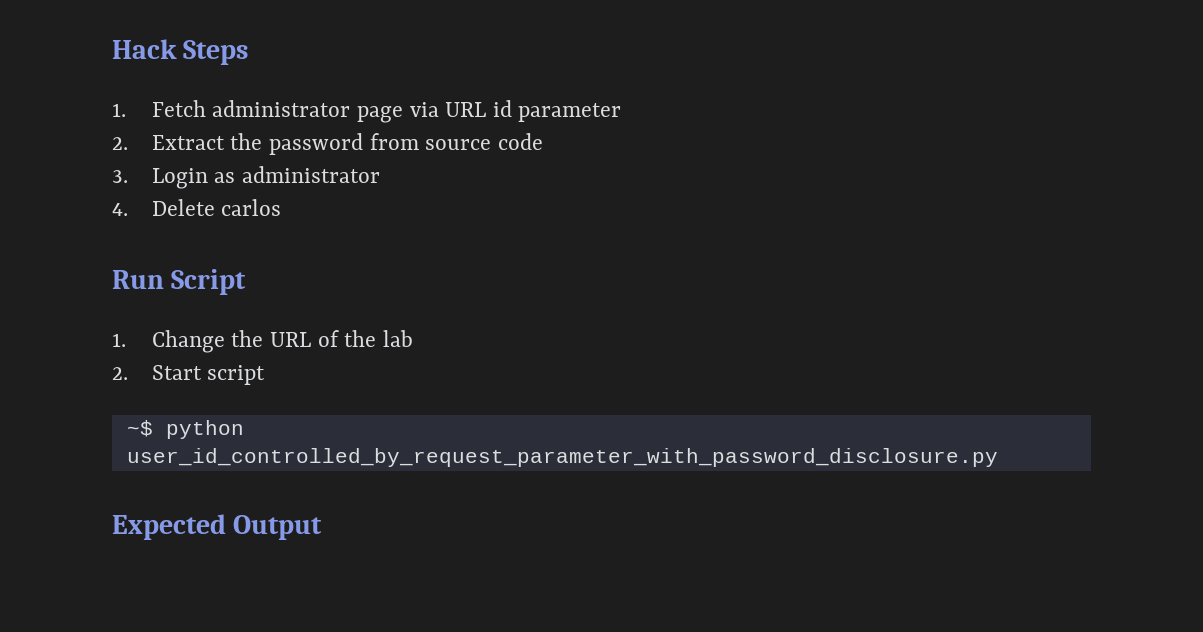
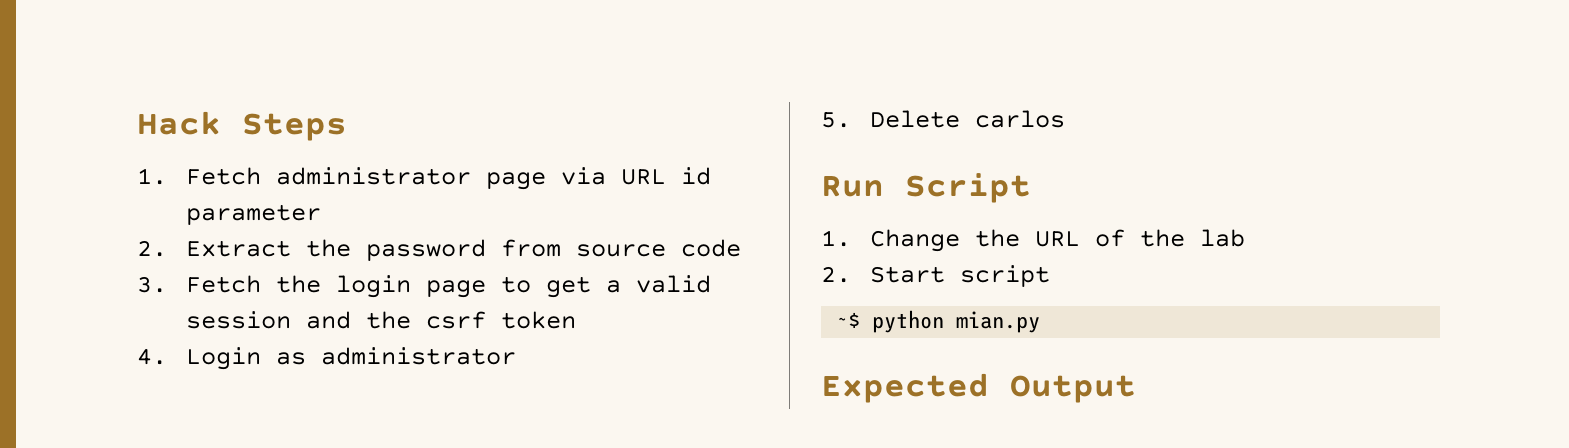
- 3. Login as administrator
+ 3. Fetch the login page to get a valid session and the csrf token
+ 4. Login as administrator
- 4. Delete carlos
+ 5. Delete carlos
- ~$ python user_id_controlled_by_request_parameter_with_password_disclosure.py
+ ~$ python mian.py

